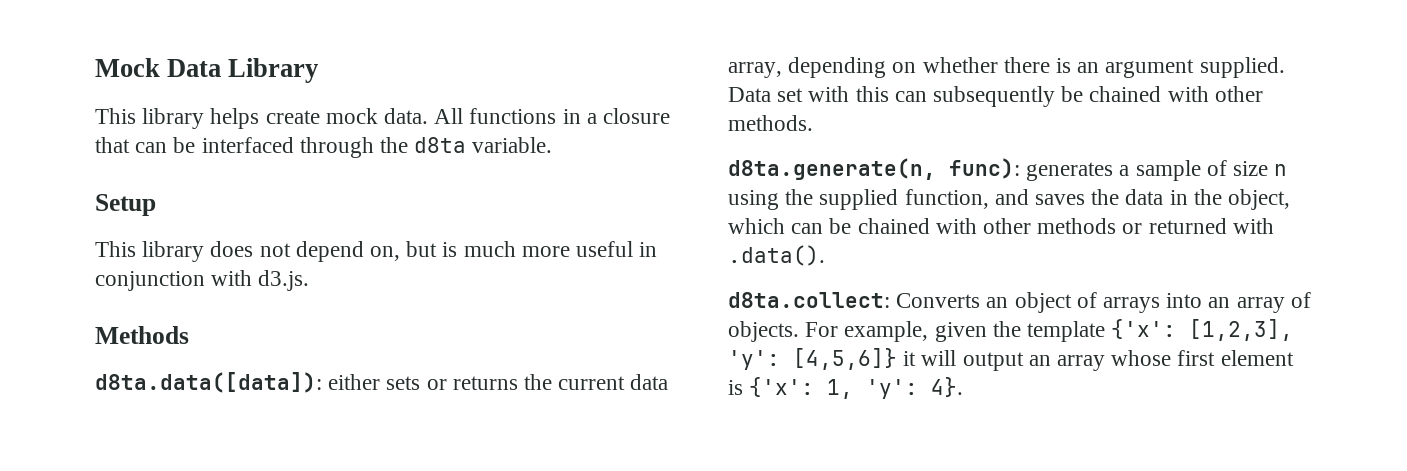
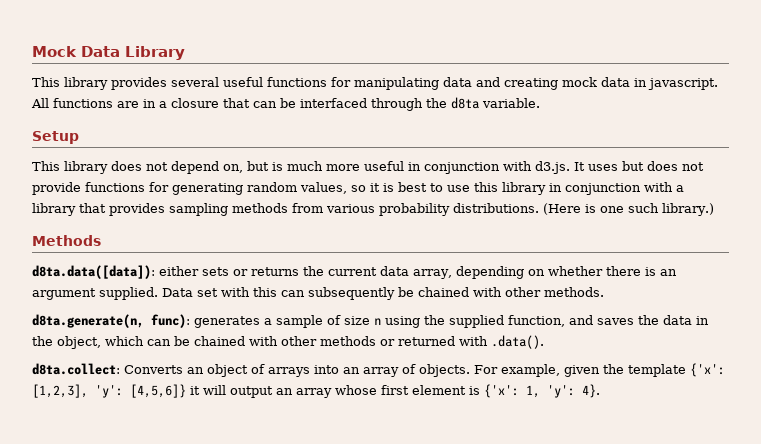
- This library helps create mock data.
+ This library provides several useful functions for manipulating data and creating mock data in javascript.
- All functions in a closure that can be interfaced through the d8ta variable.
+ All functions are in a closure that can be interfaced through the d8ta variable.
- This library does not depend on, but is much more useful in conjunction with d3.js.
+ This library does not depend on, but is much more useful in conjunction with d3.js. It uses but does not provide functions for generating random values, so it is best to use this library in conjunction with a library that provides sampling methods from various probability distributions. (Here is one such library.)

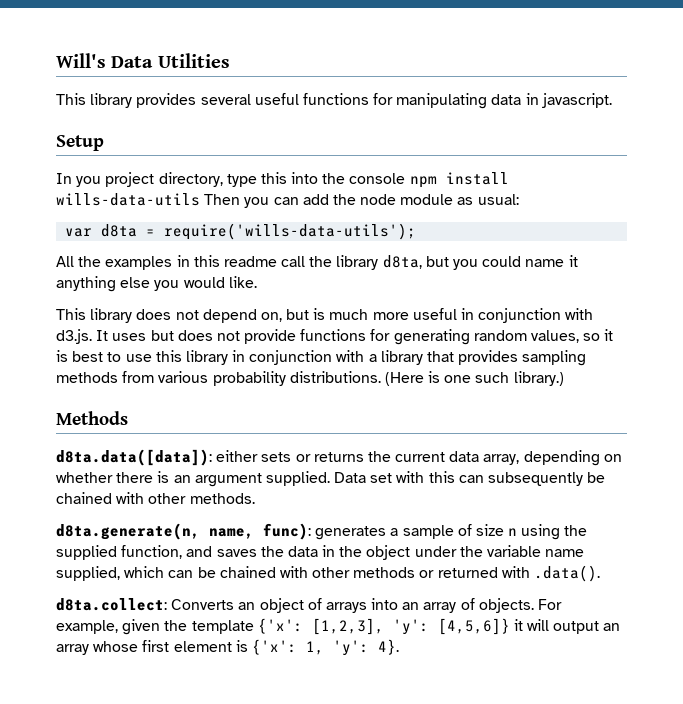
- Mock Data Library
+ Will's Data Utilities
- This library provides several useful functions for manipulating data and creating mock data in javascript. All functions are in a closure that can be interfaced through the d8ta variable.
+ This library provides several useful functions for manipulating data in javascript.
  Setup
+ In you project directory, type this into the console npm install wills-data-utils Then you can add the node module as usual:
+ var d8ta = require('wills-data-utils');
+ All the examples in this readme call the library d8ta, but you could name it anything else you would like.
- d8ta.generate(n, func): generates a sample of size n using the supplied function, and saves the data in the object, which can be chained with other methods or returned with .data().
+ d8ta.generate(n, name, func): generates a sample of size n using the supplied function, and saves the data in the object under the variable name supplied, which can be chained with other methods or returned with .data().

